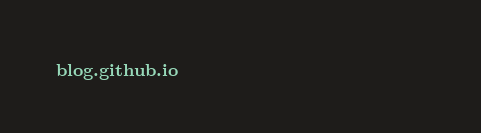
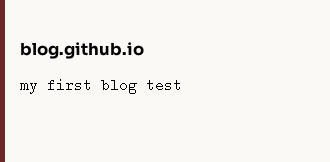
+ my first blog test

